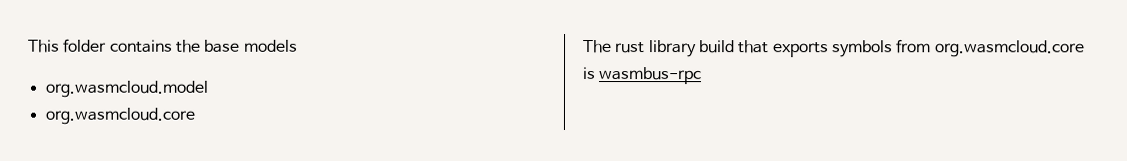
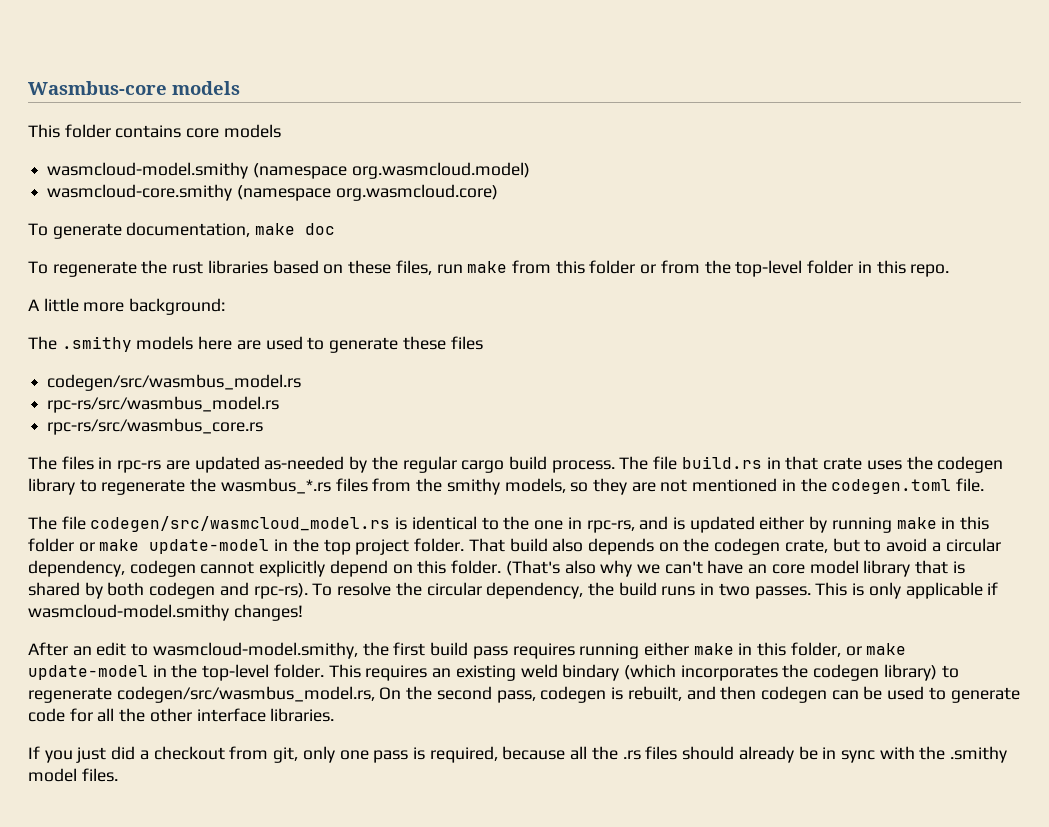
+ Wasmbus-core models
- This folder contains the base models
- org.wasmcloud.model
- org.wasmcloud.core
- The rust library build that exports symbols from org.wasmcloud.core is wasmbus-rpc
+ This folder contains core models
+ wasmcloud-model.smithy (namespace org.wasmcloud.model)
+ wasmcloud-core.smithy (namespace org.wasmcloud.core)
+ To generate documentation, make doc
+ To regenerate the rust libraries based on these files, run make from this folder or from the top-level folder in this repo.
+ A little more background:
+ The .smithy models here are used to generate these files
+ codegen/src/wasmbus_model.rs
+ rpc-rs/src/wasmbus_model.rs
+ rpc-rs/src/wasmbus_core.rs
+ The files in rpc-rs are updated as-needed by the regular cargo build process. The file build.rs in that crate uses the codegen library to regenerate the wasmbus_*.rs files from the smithy models, so they are not mentioned in the codegen.toml file.
+ The file codegen/src/wasmcloud_model.rs is identical to the one in rpc-rs, and is updated either by running make in this folder or make update-model in the top project folder. That build also depends on the codegen crate, but to avoid a circular dependency, codegen cannot explicitly depend on this folder. (That's also why we can't have an core model library that is shared by both codegen and rpc-rs). To resolve the circular dependency, the build runs in two passes. This is only applicable if wasmcloud-model.smithy changes!
+ After an edit to wasmcloud-model.smithy, the first build pass requires running either make in this folder, or make update-model in the top-level folder. This requires an existing weld bindary (which incorporates the codegen library) to regenerate codegen/src/wasmbus_model.rs, On the second pass, codegen is rebuilt, and then codegen can be used to generate code for all the other interface libraries.
+ If you just did a checkout from git, only one pass is required, because all the .rs files should already be in sync with the .smithy model files.

